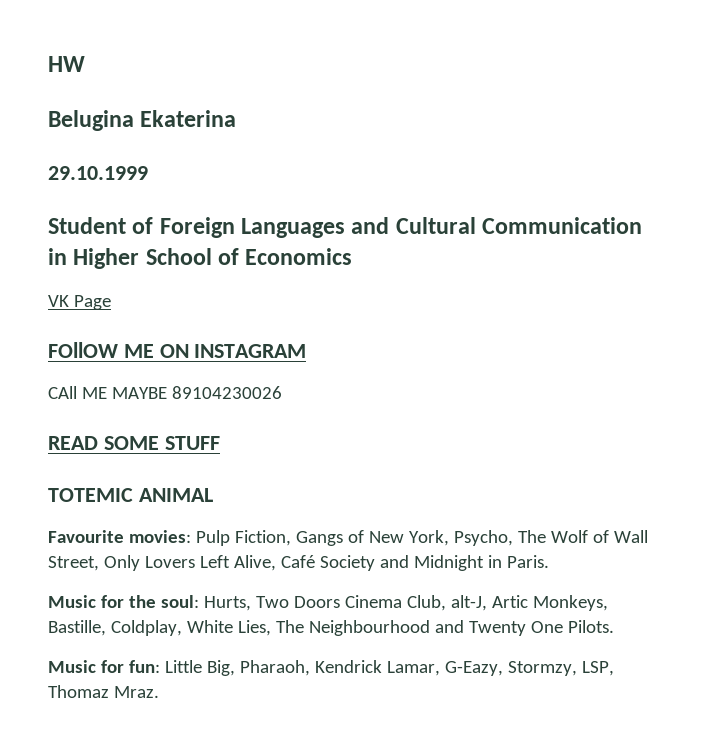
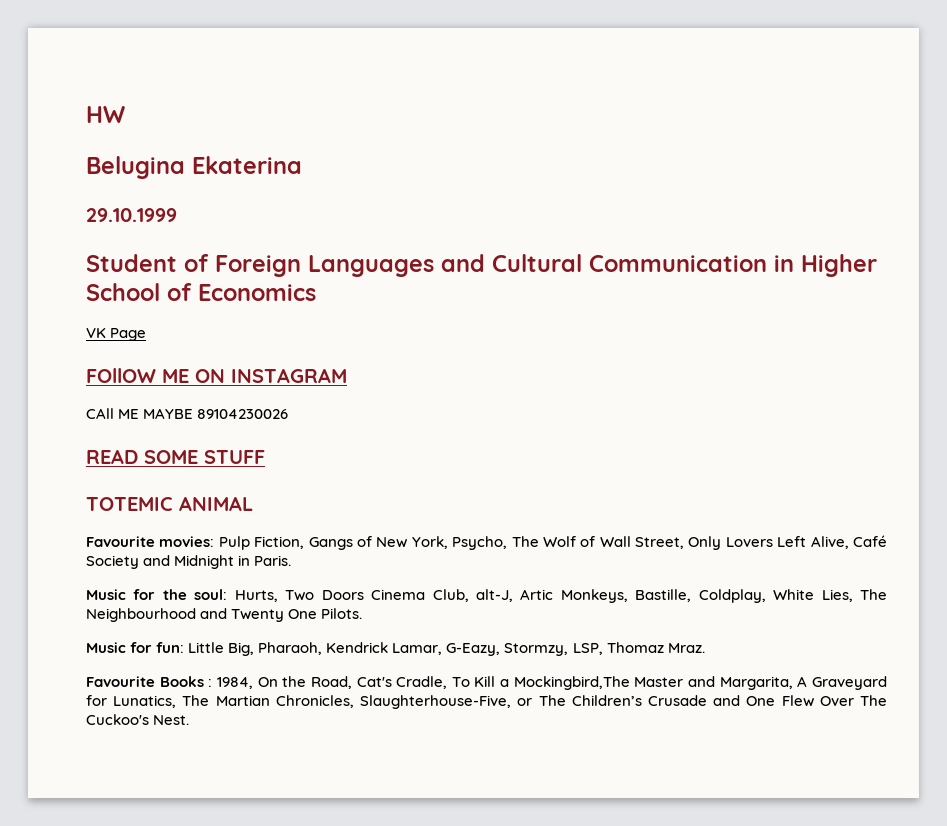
+ Favourite Books : 1984, On the Road, Cat's Cradle, To Kill a Mockingbird,The Master and Margarita, A Graveyard for Lunatics, The Martian Chronicles, Slaughterhouse-Five, or The Children’s Crusade and One Flew Over The Cuckoo's Nest.

